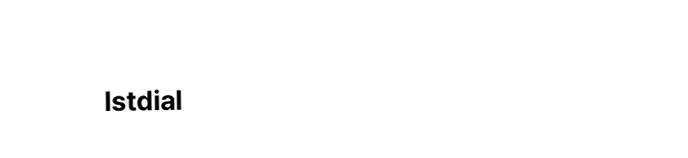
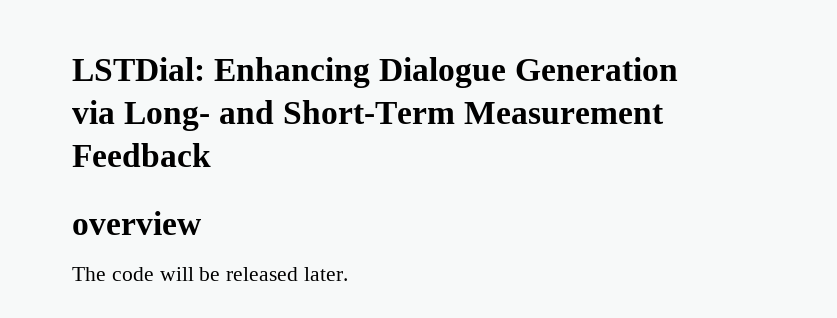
- lstdial
+ LSTDial: Enhancing Dialogue Generation via Long- and Short-Term Measurement Feedback
+ overview
+ The code will be released later.

